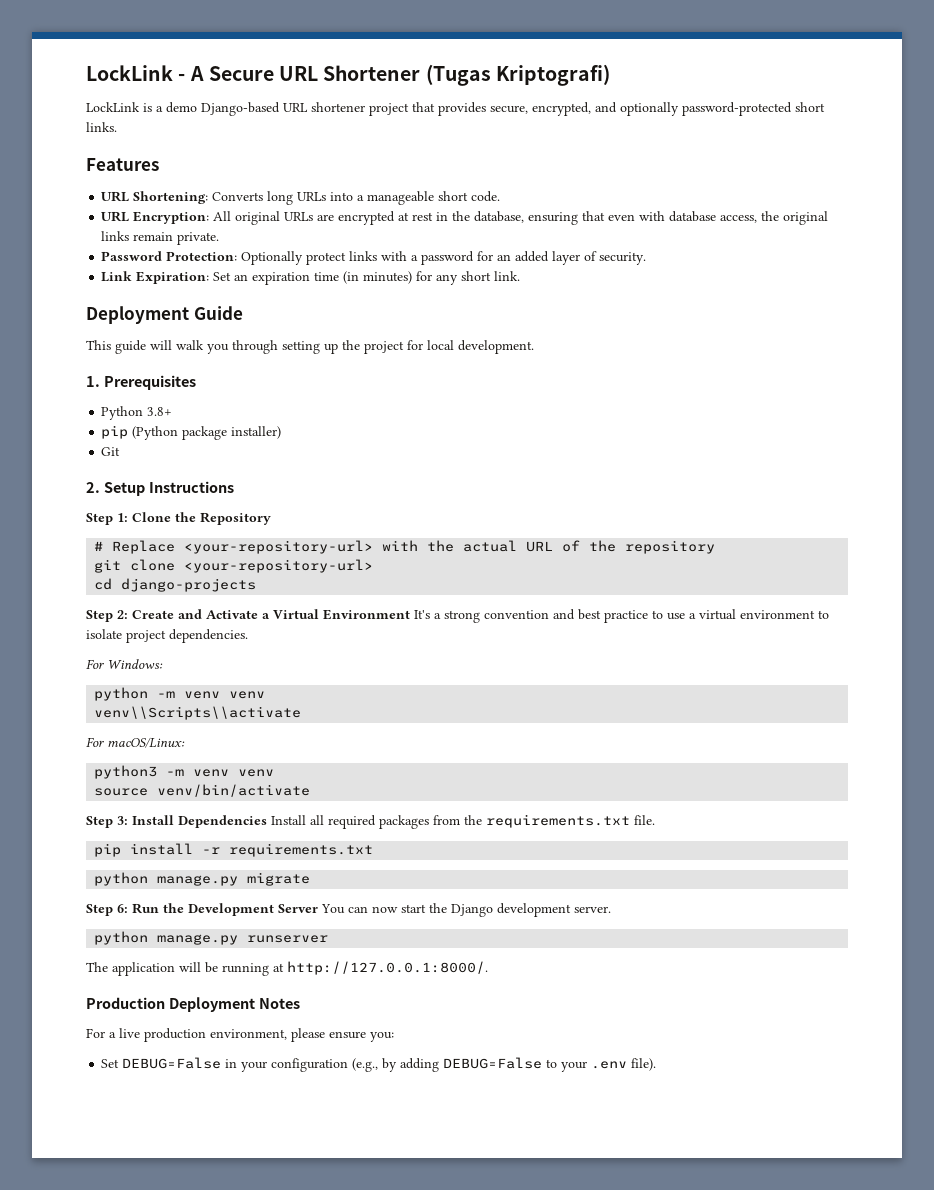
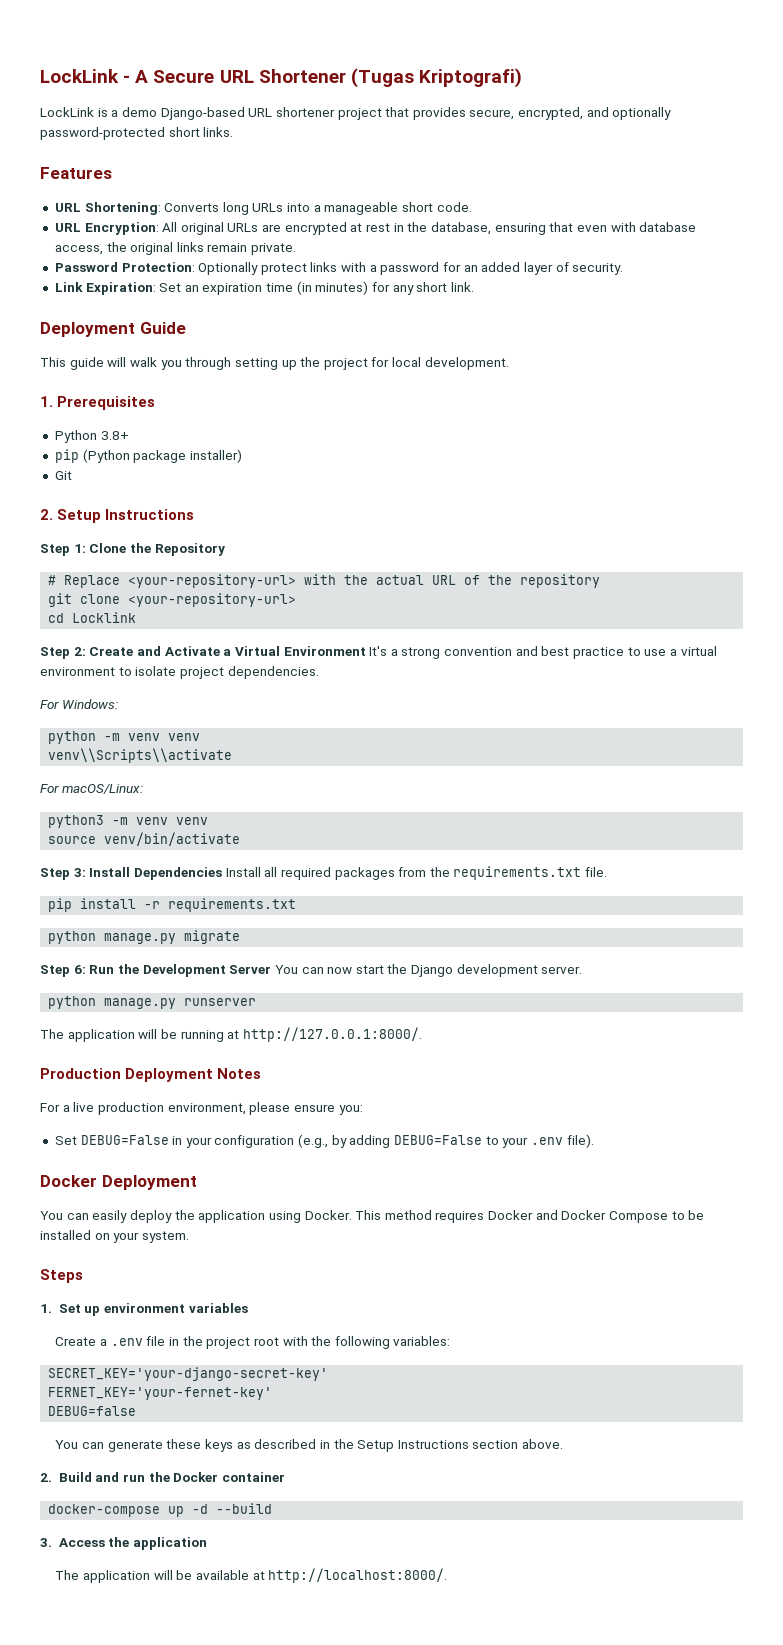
- cd django-projects
+ cd Locklink
+ Docker Deployment
+ You can easily deploy the application using Docker. This method requires Docker and Docker Compose to be installed on your system.
+ Steps
+ 1. Set up environment variables
+ Create a .env file in the project root with the following variables:
+ SECRET_KEY='your-django-secret-key'
+ FERNET_KEY='your-fernet-key'
+ DEBUG=false
+ You can generate these keys as described in the Setup Instructions section above.
+ 2. Build and run the Docker container
+ docker-compose up -d --build
+ 3. Access the application
+ The application will be available at http://localhost:8000/.

